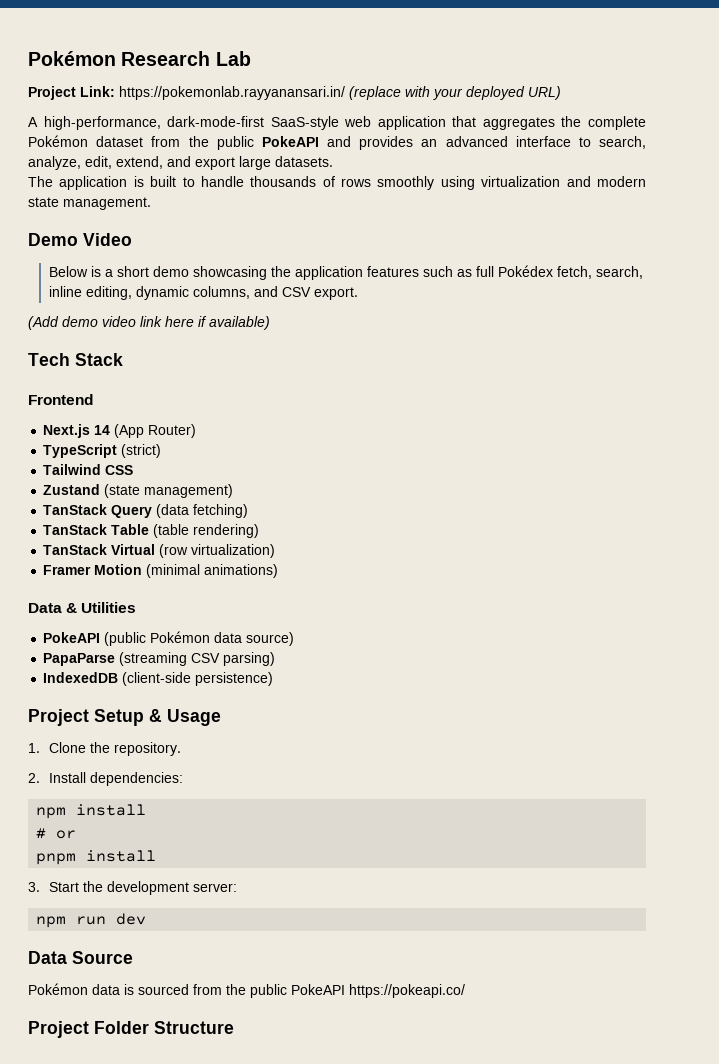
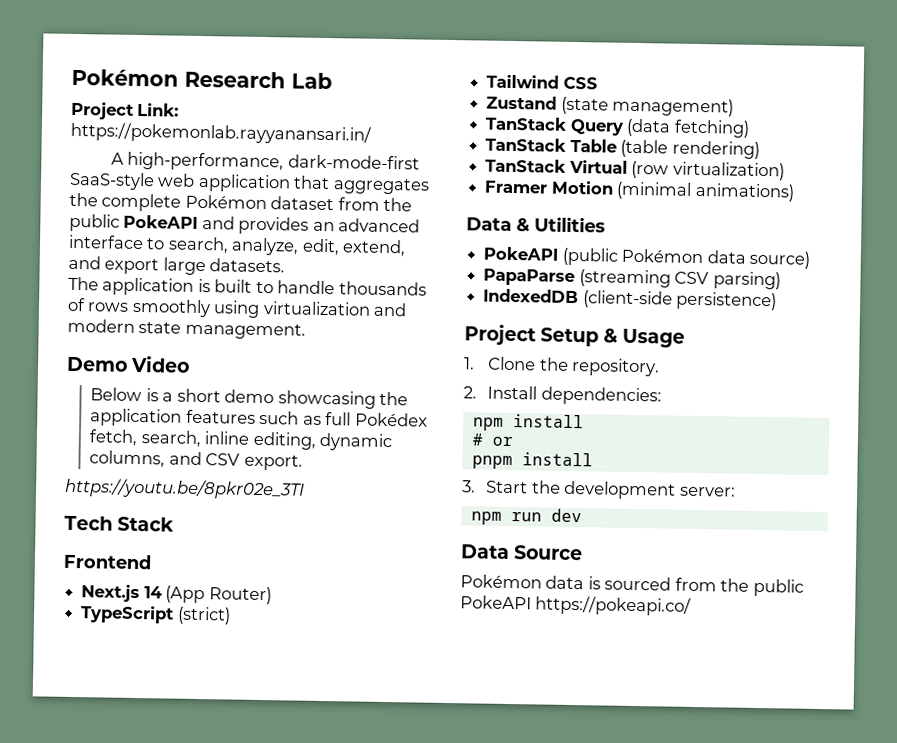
- Project Link: https://pokemonlab.rayyanansari.in/ (replace with your deployed URL)
+ Project Link: https://pokemonlab.rayyanansari.in/
- (Add demo video link here if available)
+ https://youtu.be/8pkr02e_3TI
- Project Folder Structure

